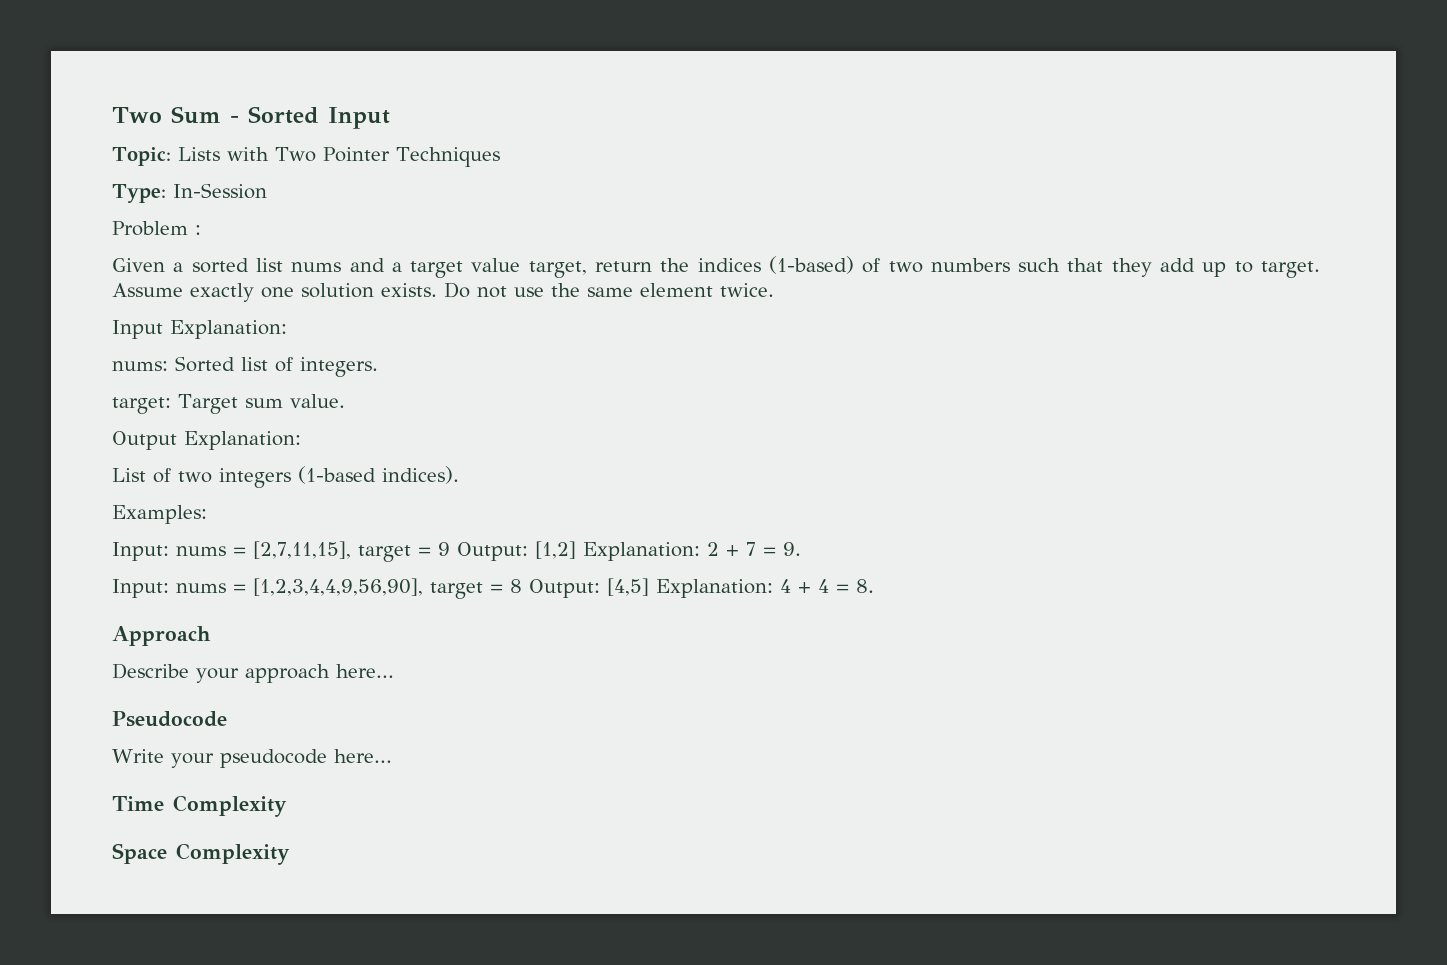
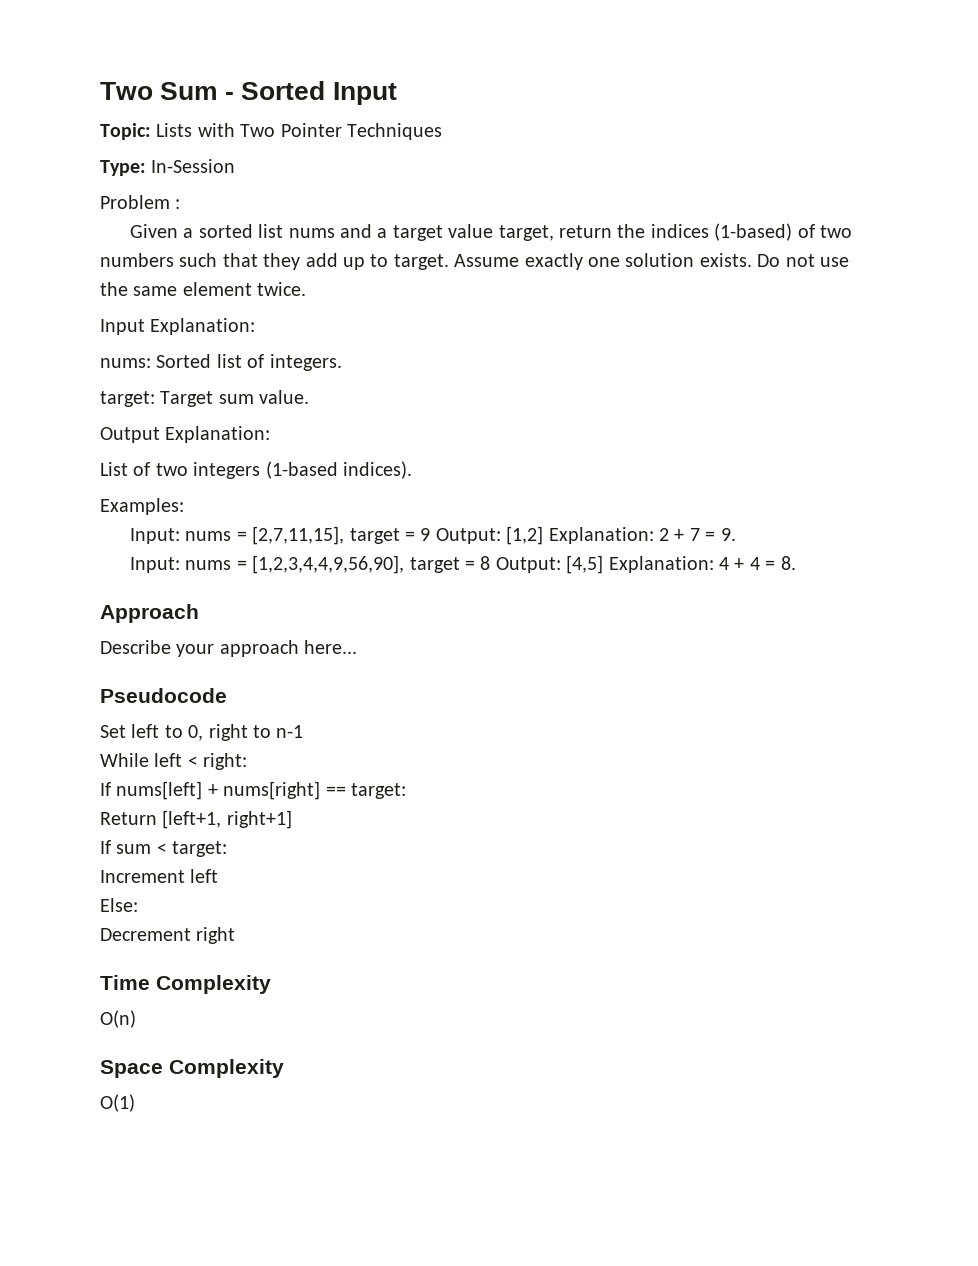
- Write your pseudocode here...
+ Set left to 0, right to n-1
+ While left < right:
+ If nums[left] + nums[right] == target:
+ Return [left+1, right+1]
+ If sum < target:
+ Increment left
+ Else:
+ Decrement right
+ O(n)
+ O(1)

